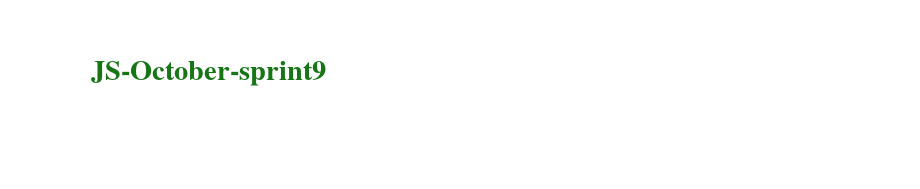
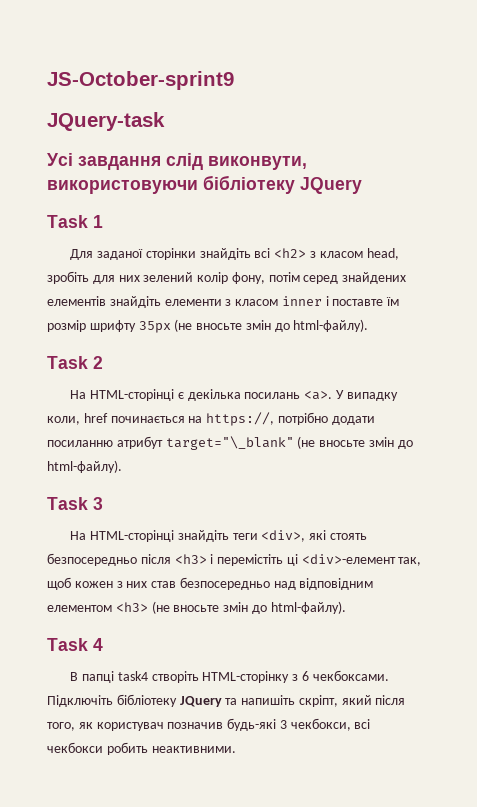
+ JQuery-task
+ Усі завдання слід виконвути, використовуючи бібліотеку JQuery
+ Task 1
+ Для заданої сторінки знайдіть всі <h2> з класом head, зробіть для них зелений колір фону, потім серед знайдених елементів знайдіть елементи з класом inner і поставте їм розмір шрифту 35px (не вносьте змін до html-файлу).
+ Task 2
+ На HTML-сторінці є декілька посилань <a>. У випадку коли, href починається на https://, потрібно додати посиланню атрибут target="\_blank" (не вносьте змін до html-файлу).
+ Task 3
+ На HTML-сторінці знайдіть теги <div>, які стоять безпосередньо після <h3> і перемістіть ці <div>-елемент так, щоб кожен з них став безпосередньо над відповідним елементом <h3> (не вносьте змін до html-файлу).
+ Task 4
+ В папці task4 створіть HTML-сторінку з 6 чекбоксами. Підключіть бібліотеку JQuery та напишіть скріпт, який після того, як користувач позначив будь-які 3 чекбокси, всі чекбокси робить неактивними.

